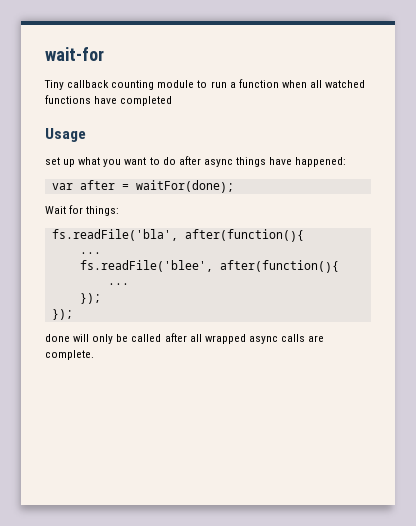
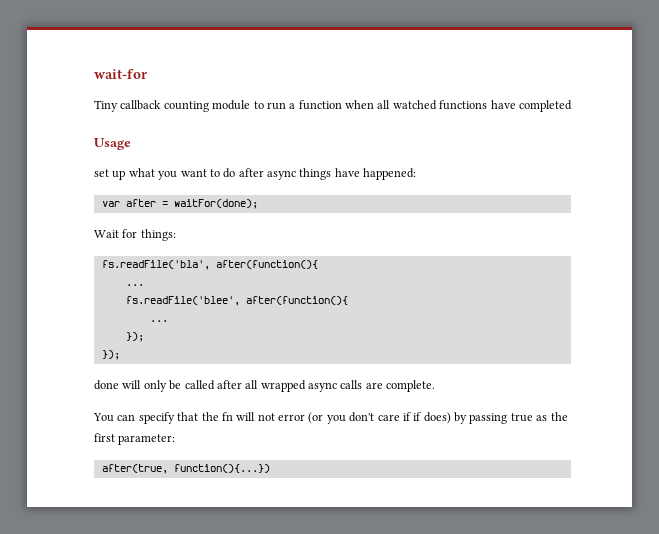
+ You can specify that the fn will not error (or you don't care if if does) by passing true as the first parameter:
+ after(true, function(){...})

